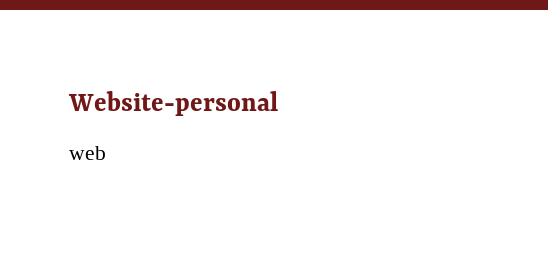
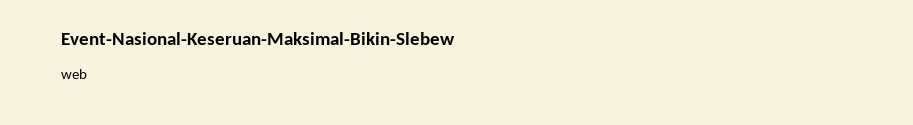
- Website-personal
+ Event-Nasional-Keseruan-Maksimal-Bikin-Slebew

